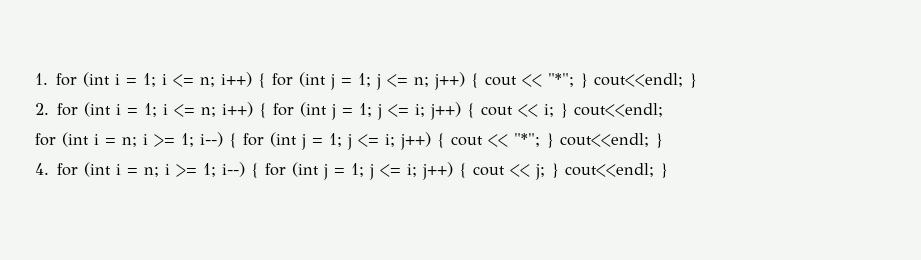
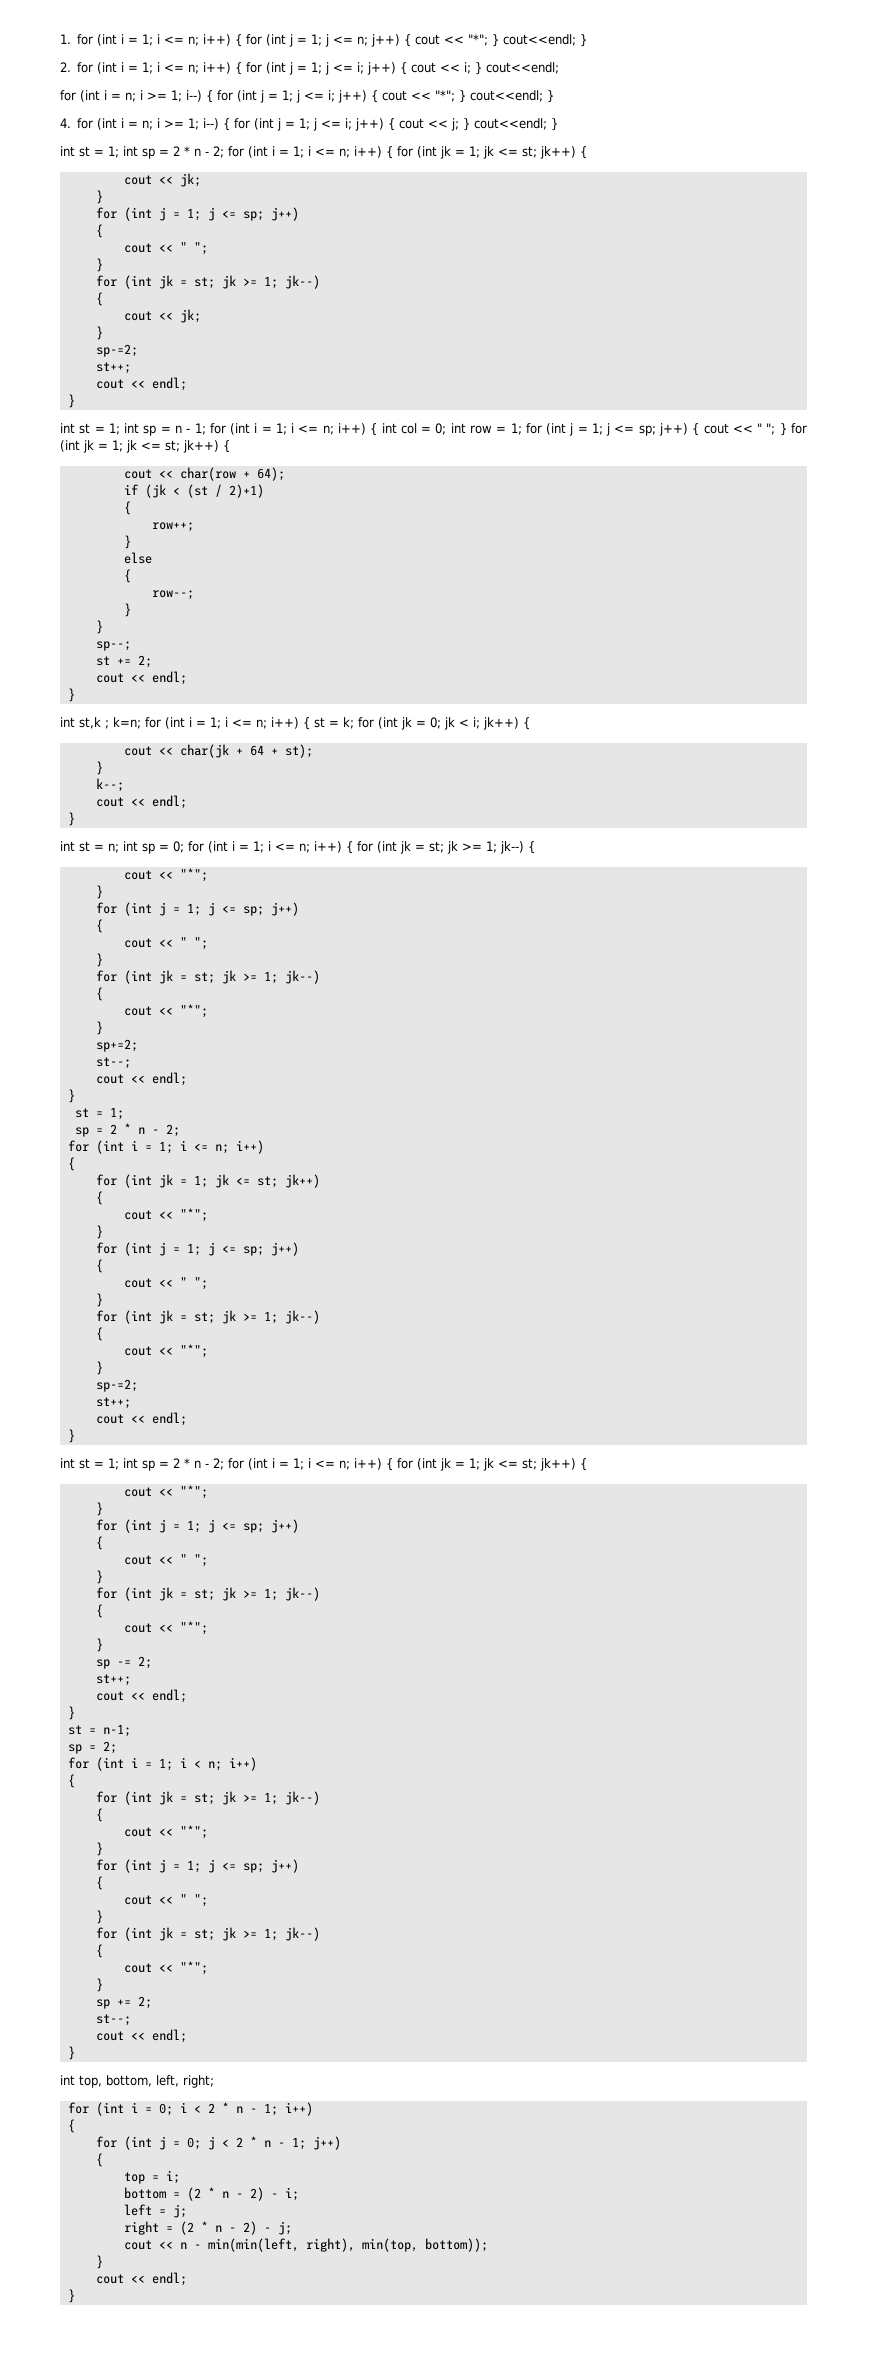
  4. for (int i = n; i >= 1; i--) { for (int j = 1; j <= i; j++) { cout << j; } cout<<endl; }
+ int st = 1; int sp = 2 * n - 2; for (int i = 1; i <= n; i++) { for (int jk = 1; jk <= st; jk++) {
+ cout << jk;
+ }
+ for (int j = 1; j <= sp; j++)
+ {
+ cout << " ";
+ }
+ for (int jk = st; jk >= 1; jk--)
+ {
+ cout << jk;
+ }
+ sp-=2;
+ st++;
+ cout << endl;
+ }
+ int st = 1; int sp = n - 1; for (int i = 1; i <= n; i++) { int col = 0; int row = 1; for (int j = 1; j <= sp; j++) { cout << " "; } for (int jk = 1; jk <= st; jk++) {
+ cout << char(row + 64);
+ if (jk < (st / 2)+1)
+ {
+ row++;
+ }
+ else
+ {
+ row--;
+ }
+ }
+ sp--;
+ st += 2;
+ cout << endl;
+ }
+ int st,k ; k=n; for (int i = 1; i <= n; i++) { st = k; for (int jk = 0; jk < i; jk++) {
+ cout << char(jk + 64 + st);
+ }
+ k--;
+ cout << endl;
+ }
+ int st = n; int sp = 0; for (int i = 1; i <= n; i++) { for (int jk = st; jk >= 1; jk--) {
+ cout << "*";
+ }
+ for (int j = 1; j <= sp; j++)
+ {
+ cout << " ";
+ }
+ for (int jk = st; jk >= 1; jk--)
+ {
+ cout << "*";
+ }
+ sp+=2;
+ st--;
+ cout << endl;
+ }
+ st = 1;
+ sp = 2 * n - 2;
+ for (int i = 1; i <= n; i++)
+ {
+ for (int jk = 1; jk <= st; jk++)
+ {
+ cout << "*";
+ }
+ for (int j = 1; j <= sp; j++)
+ {
+ cout << " ";
+ }
+ for (int jk = st; jk >= 1; jk--)
+ {
+ cout << "*";
+ }
+ sp-=2;
+ st++;
+ cout << endl;
+ }
+ int st = 1; int sp = 2 * n - 2; for (int i = 1; i <= n; i++) { for (int jk = 1; jk <= st; jk++) {
+ cout << "*";
+ }
+ for (int j = 1; j <= sp; j++)
+ {
+ cout << " ";
+ }
+ for (int jk = st; jk >= 1; jk--)
+ {
+ cout << "*";
+ }
+ sp -= 2;
+ st++;
+ cout << endl;
+ }
+ st = n-1;
+ sp = 2;
+ for (int i = 1; i < n; i++)
+ {
+ for (int jk = st; jk >= 1; jk--)
+ {
+ cout << "*";
+ }
+ for (int j = 1; j <= sp; j++)
+ {
+ cout << " ";
+ }
+ for (int jk = st; jk >= 1; jk--)
+ {
+ cout << "*";
+ }
+ sp += 2;
+ st--;
+ cout << endl;
+ }
+ int top, bottom, left, right;
+ for (int i = 0; i < 2 * n - 1; i++)
+ {
+ for (int j = 0; j < 2 * n - 1; j++)
+ {
+ top = i;
+ bottom = (2 * n - 2) - i;
+ left = j;
+ right = (2 * n - 2) - j;
+ cout << n - min(min(left, right), min(top, bottom));
+ }
+ cout << endl;
+ }

